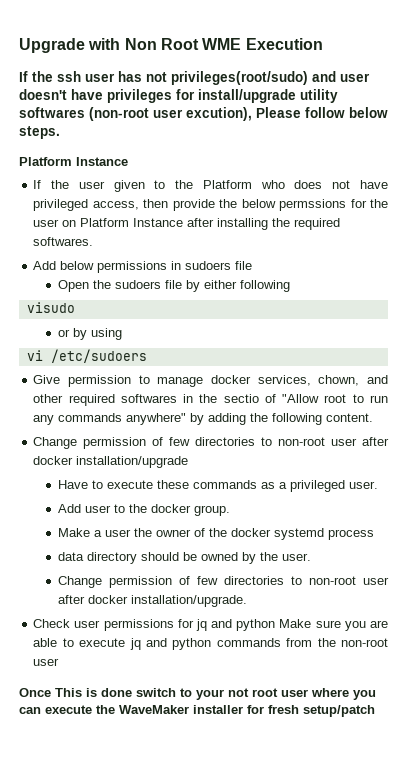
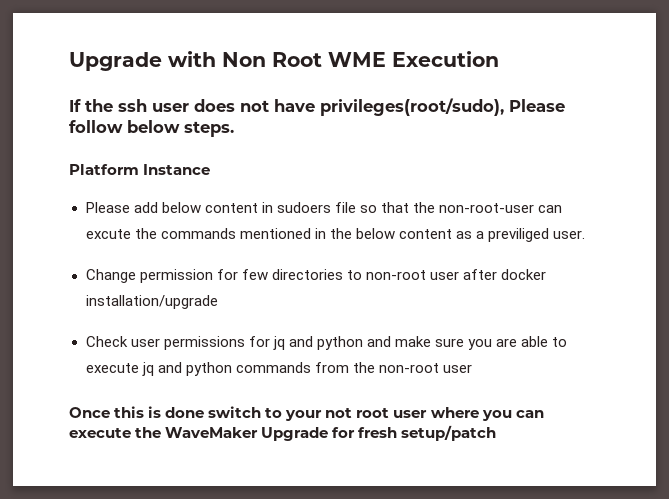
- If the ssh user has not privileges(root/sudo) and user doesn't have privileges for install/upgrade utility softwares (non-root user excution), Please follow below steps.
+ If the ssh user does not have privileges(root/sudo), Please follow below steps.
- If the user given to the Platform who does not have privileged access, then provide the below permssions for the user on Platform Instance after installing the required softwares.
- Add below permissions in sudoers file
- Open the sudoers file by either following
- visudo
- or by using
- vi /etc/sudoers
- Give permission to manage docker services, chown, and other required softwares in the sectio of "Allow root to run any commands anywhere" by adding the following content.
- Change permission of few directories to non-root user after docker installation/upgrade
+ Please add below content in sudoers file so that the non-root-user can excute the commands mentioned in the below content as a previliged user.
+ Change permission for few directories to non-root user after docker installation/upgrade
- Have to execute these commands as a privileged user.
- Add user to the docker group.
- Make a user the owner of the docker systemd process
- data directory should be owned by the user.
- Change permission of few directories to non-root user after docker installation/upgrade.
- Check user permissions for jq and python Make sure you are able to execute jq and python commands from the non-root user
+ Check user permissions for jq and python and make sure you are able to execute jq and python commands from the non-root user
- Once This is done switch to your not root user where you can execute the WaveMaker installer for fresh setup/patch
+ Once this is done switch to your not root user where you can execute the WaveMaker Upgrade for fresh setup/patch

